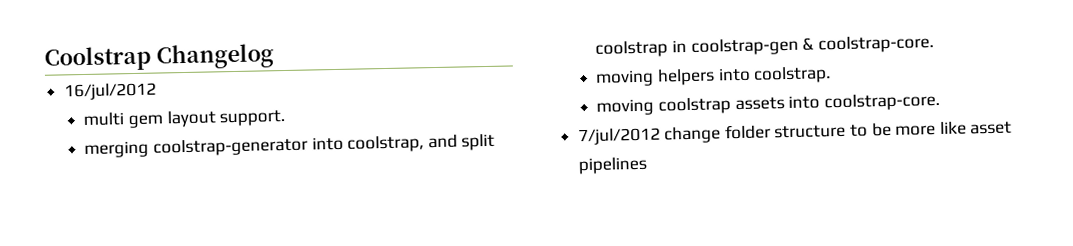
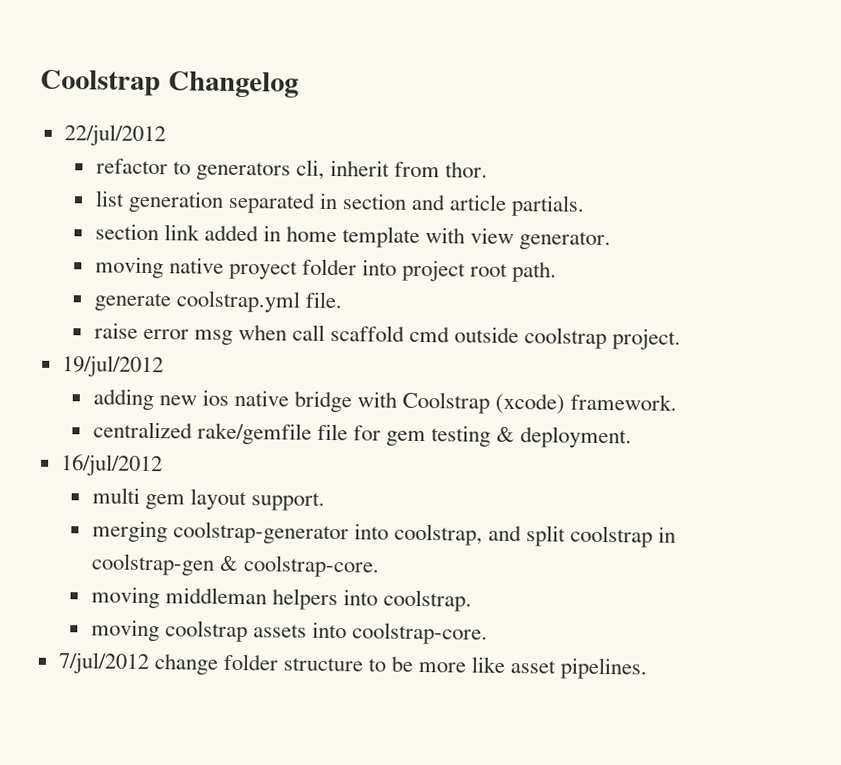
+ 22/jul/2012
+ refactor to generators cli, inherit from thor.
+ list generation separated in section and article partials.
+ section link added in home template with view generator.
+ moving native proyect folder into project root path.
+ generate coolstrap.yml file.
+ raise error msg when call scaffold cmd outside coolstrap project.
+ 19/jul/2012
+ adding new ios native bridge with Coolstrap (xcode) framework.
+ centralized rake/gemfile file for gem testing & deployment.
- moving helpers into coolstrap.
+ moving middleman helpers into coolstrap.
- 7/jul/2012 change folder structure to be more like asset pipelines
+ 7/jul/2012 change folder structure to be more like asset pipelines.

